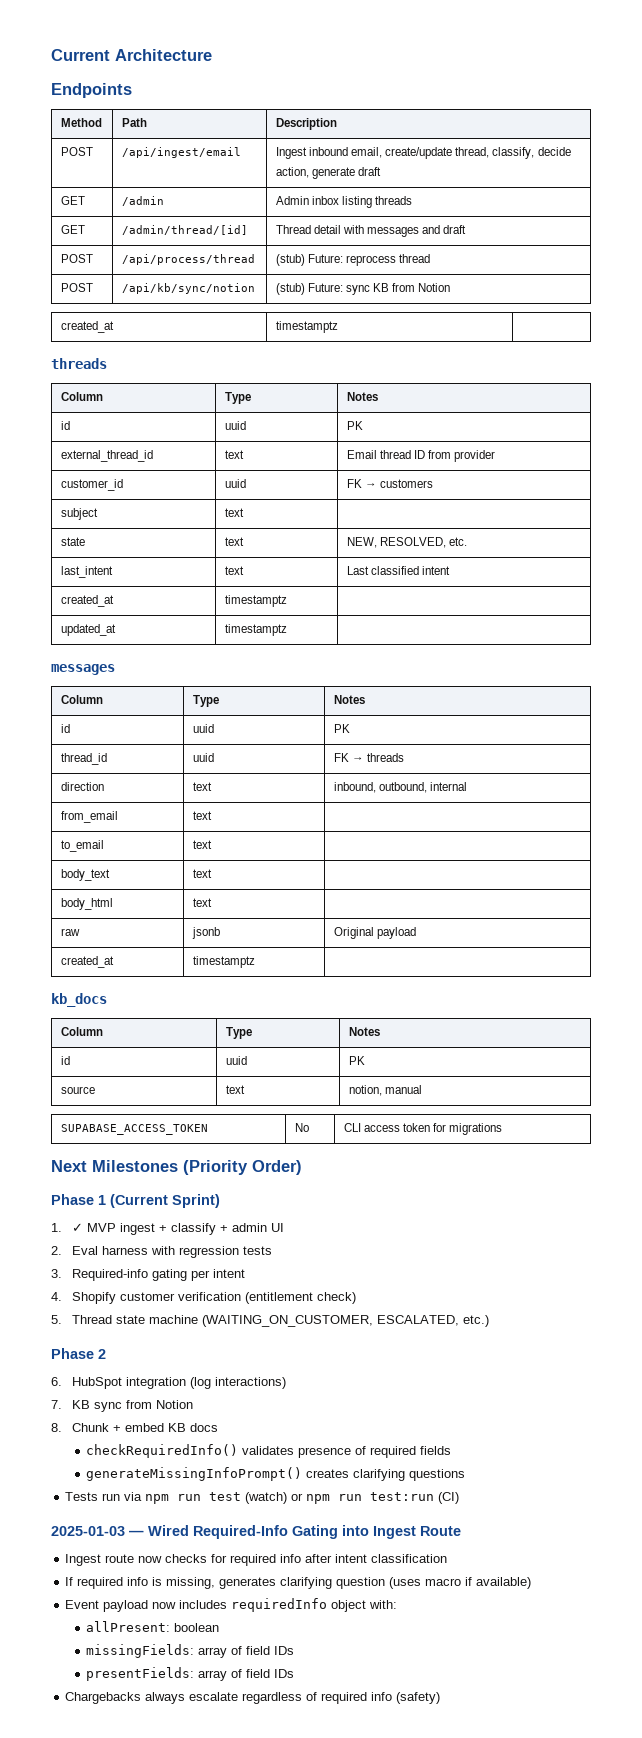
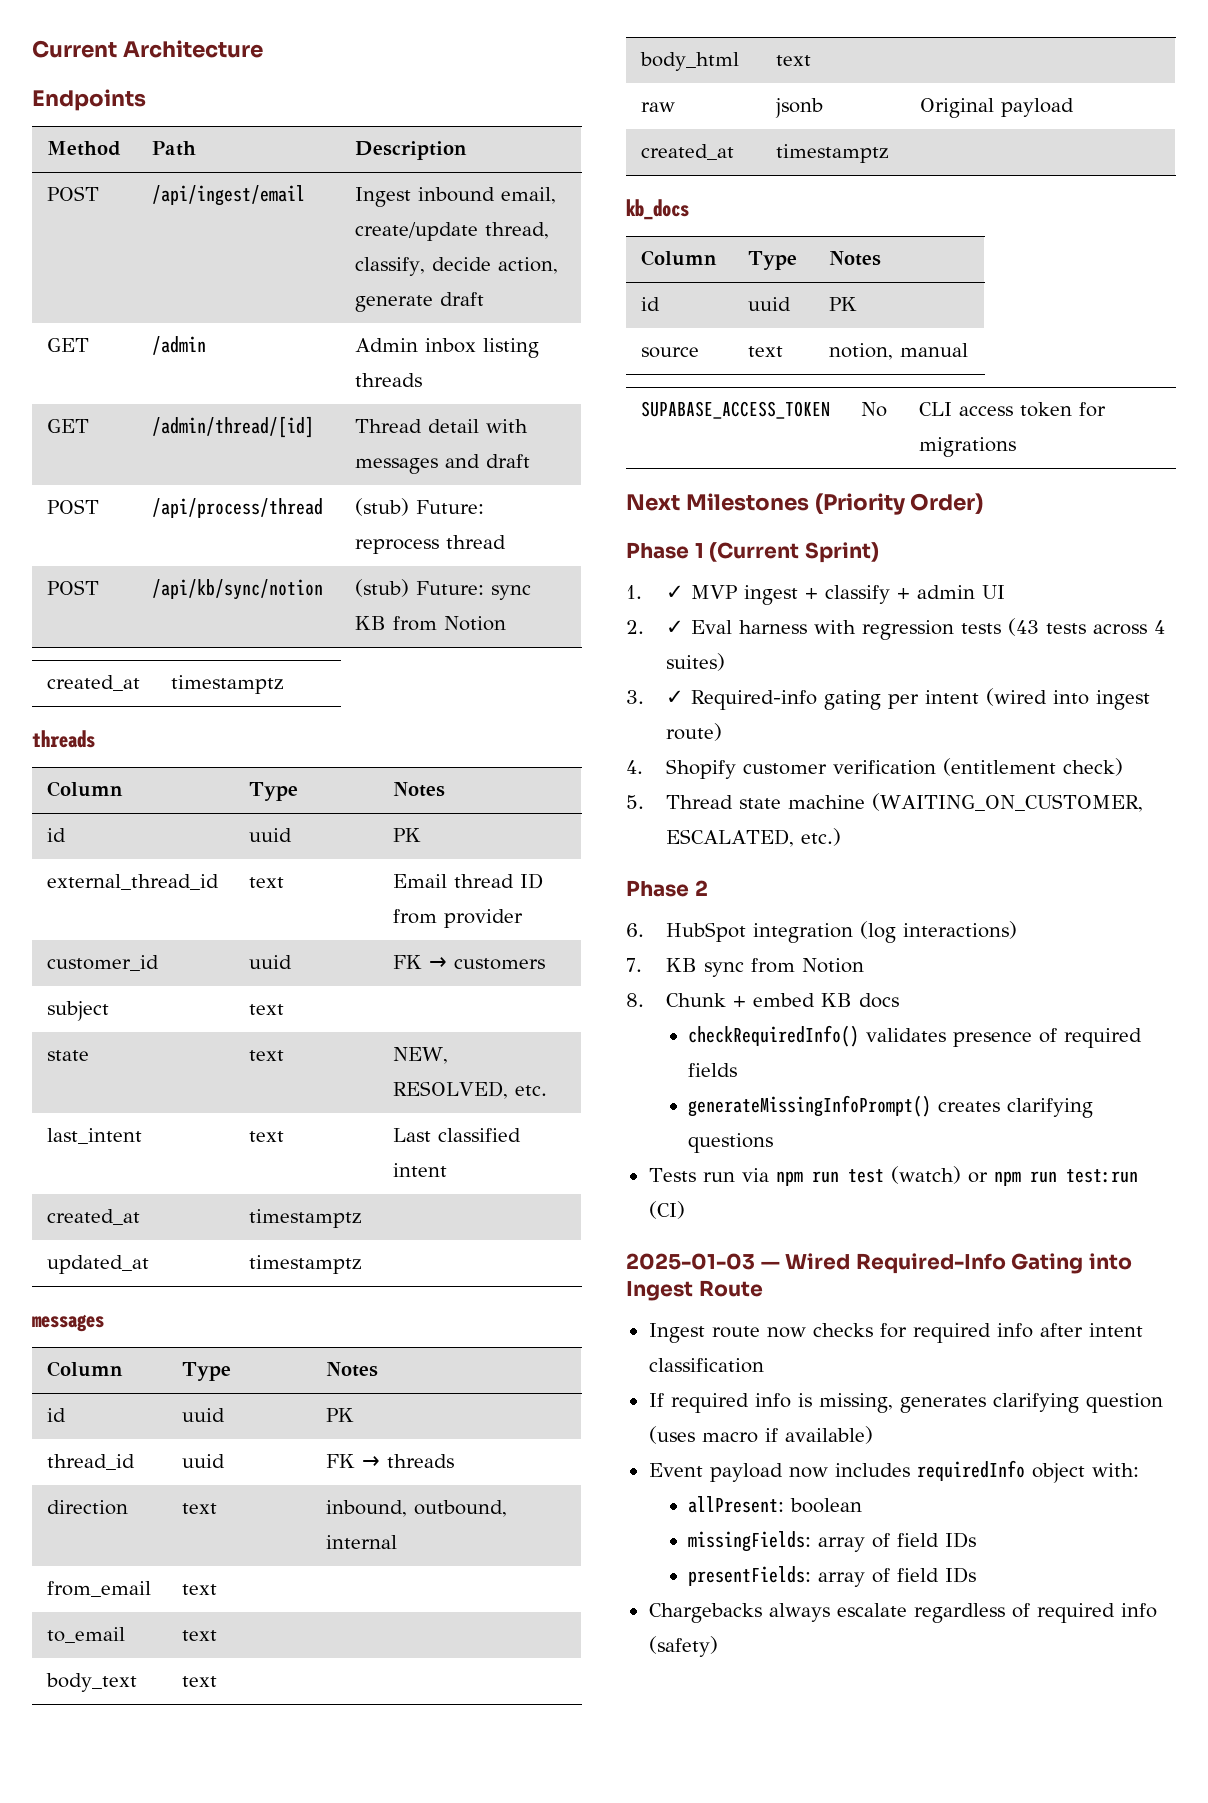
- 2. Eval harness with regression tests
+ 2. ✓ Eval harness with regression tests (43 tests across 4 suites)
- 3. Required-info gating per intent
+ 3. ✓ Required-info gating per intent (wired into ingest route)

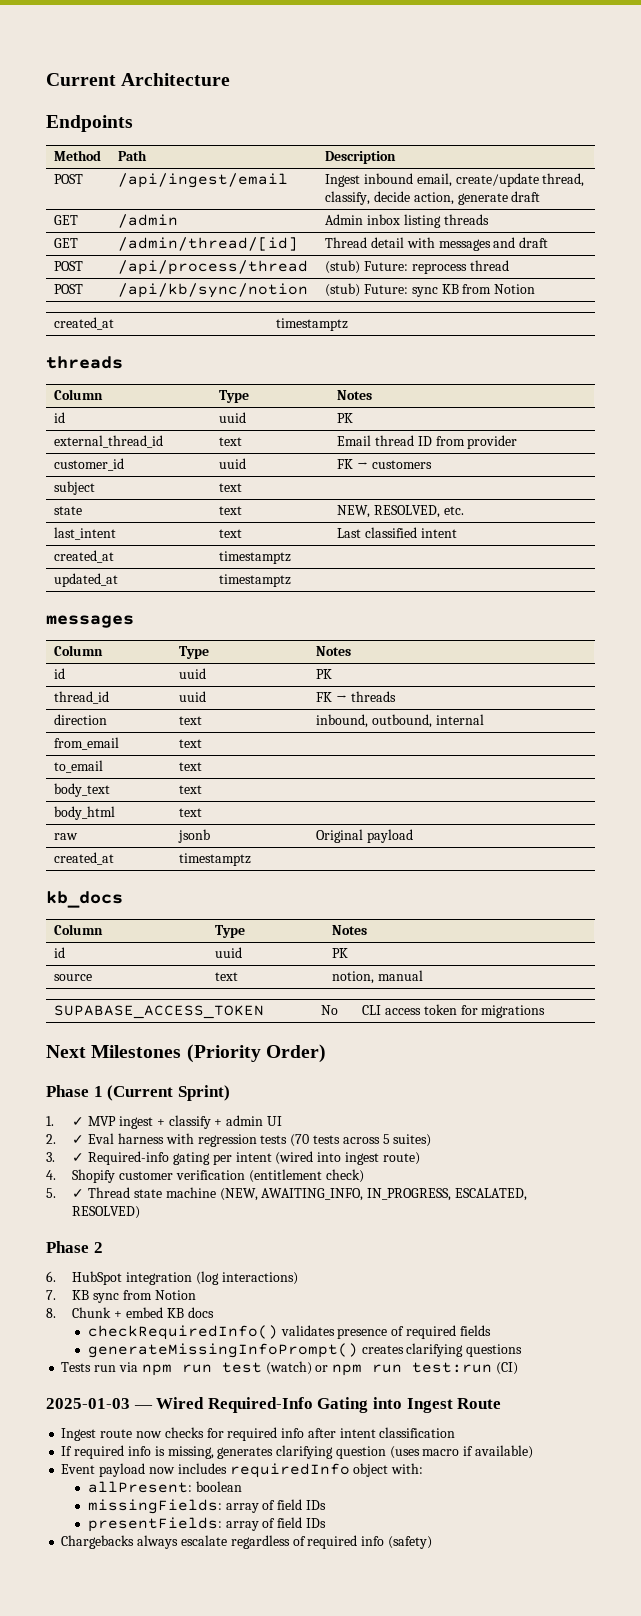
- 2. ✓ Eval harness with regression tests (43 tests across 4 suites)
+ 2. ✓ Eval harness with regression tests (70 tests across 5 suites)
- 5. Thread state machine (WAITING_ON_CUSTOMER, ESCALATED, etc.)
+ 5. ✓ Thread state machine (NEW, AWAITING_INFO, IN_PROGRESS, ESCALATED, RESOLVED)

